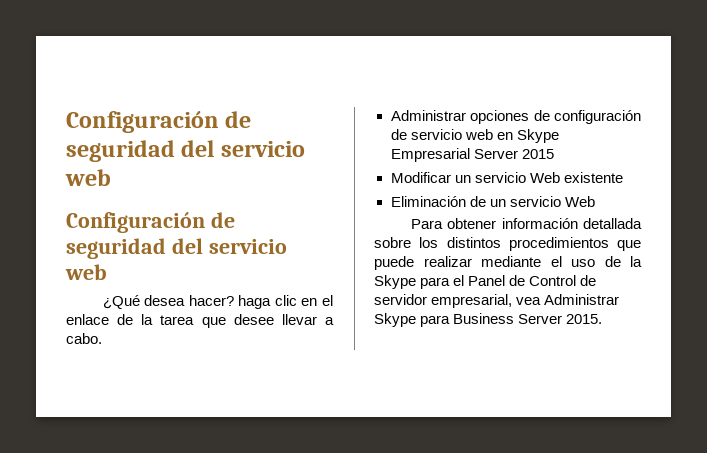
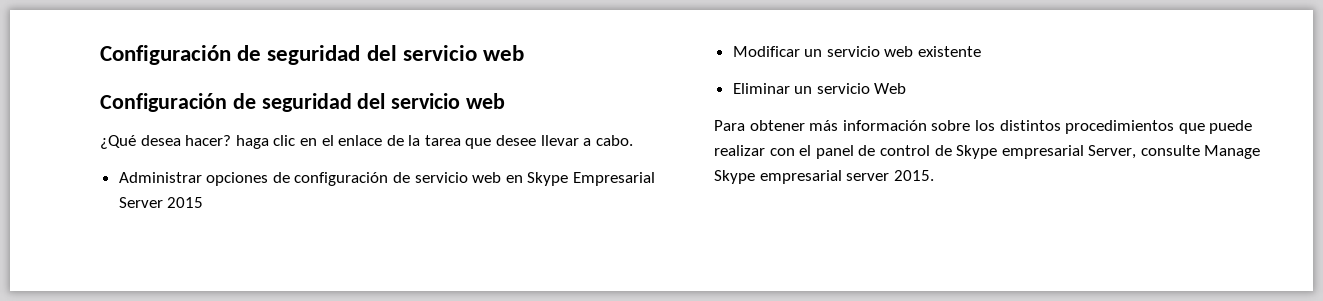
- Modificar un servicio Web existente
+ Modificar un servicio web existente
- Eliminación de un servicio Web
+ Eliminar un servicio Web
- Para obtener información detallada sobre los distintos procedimientos que puede realizar mediante el uso de la Skype para el Panel de Control de servidor empresarial, vea Administrar Skype para Business Server 2015.
+ Para obtener más información sobre los distintos procedimientos que puede realizar con el panel de control de Skype empresarial Server, consulte Manage Skype empresarial server 2015.

